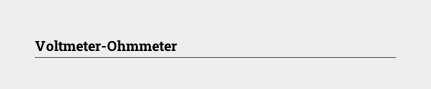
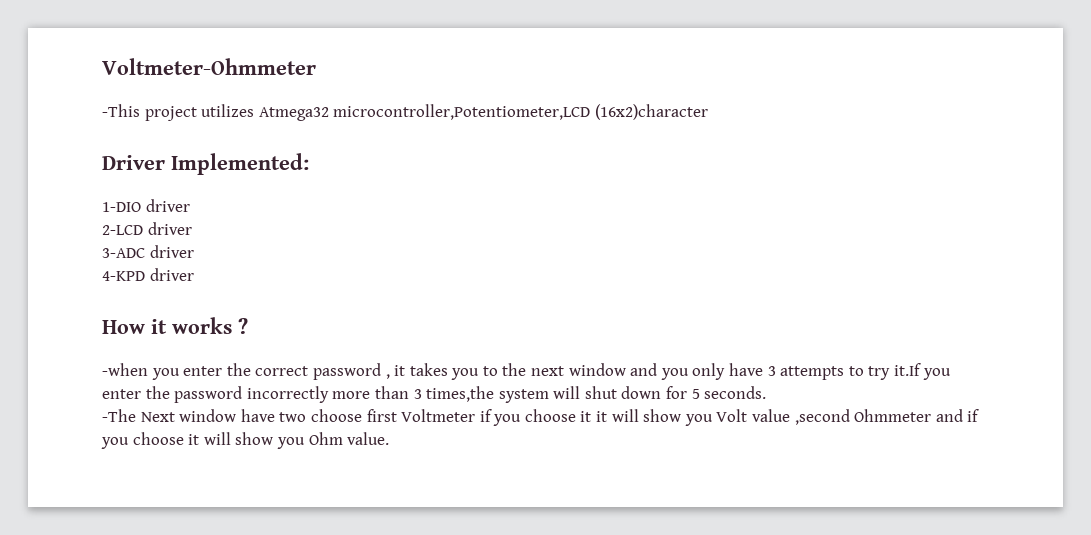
+ -This project utilizes Atmega32 microcontroller,Potentiometer,LCD (16x2)character
+ Driver Implemented:
+ 1-DIO driver
+ 2-LCD driver
+ 3-ADC driver
+ 4-KPD driver
+ How it works ?
+ -when you enter the correct password , it takes you to the next window and you only have 3 attempts to try it.If you enter the password incorrectly more than 3 times,the system will shut down for 5 seconds.
+ -The Next window have two choose first Voltmeter if you choose it it will show you Volt value ,second Ohmmeter and if you choose it will show you Ohm value.

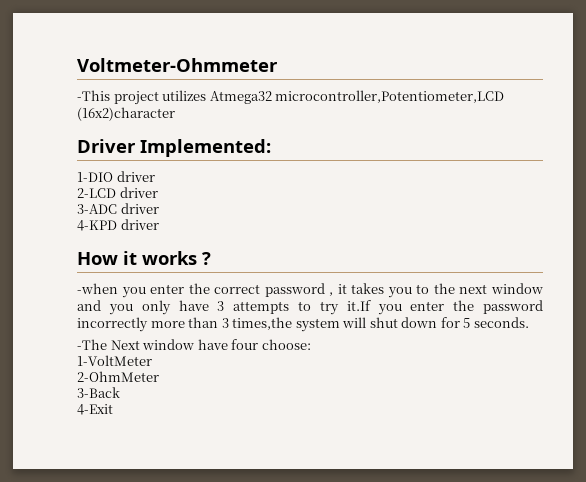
- -The Next window have two choose first Voltmeter if you choose it it will show you Volt value ,second Ohmmeter and if you choose it will show you Ohm value.
+ -The Next window have four choose:
+ 1-VoltMeter
+ 2-OhmMeter
+ 3-Back
+ 4-Exit

